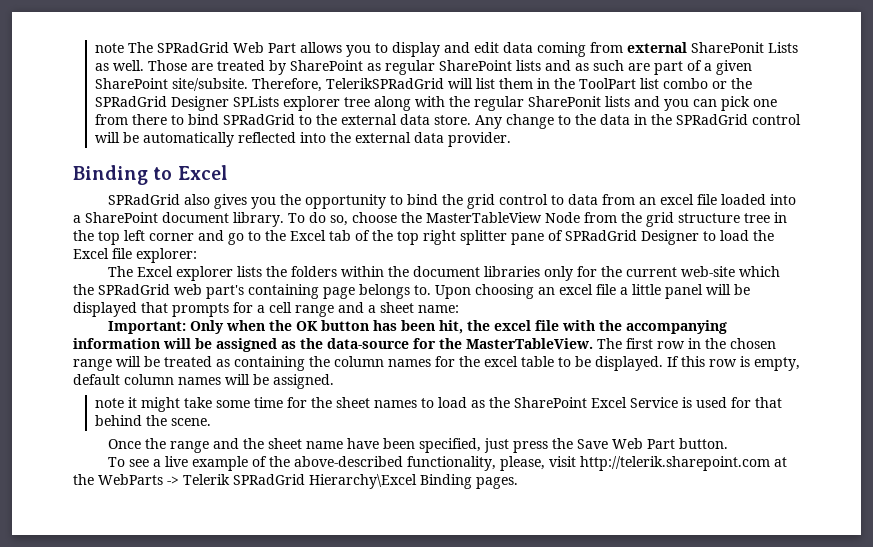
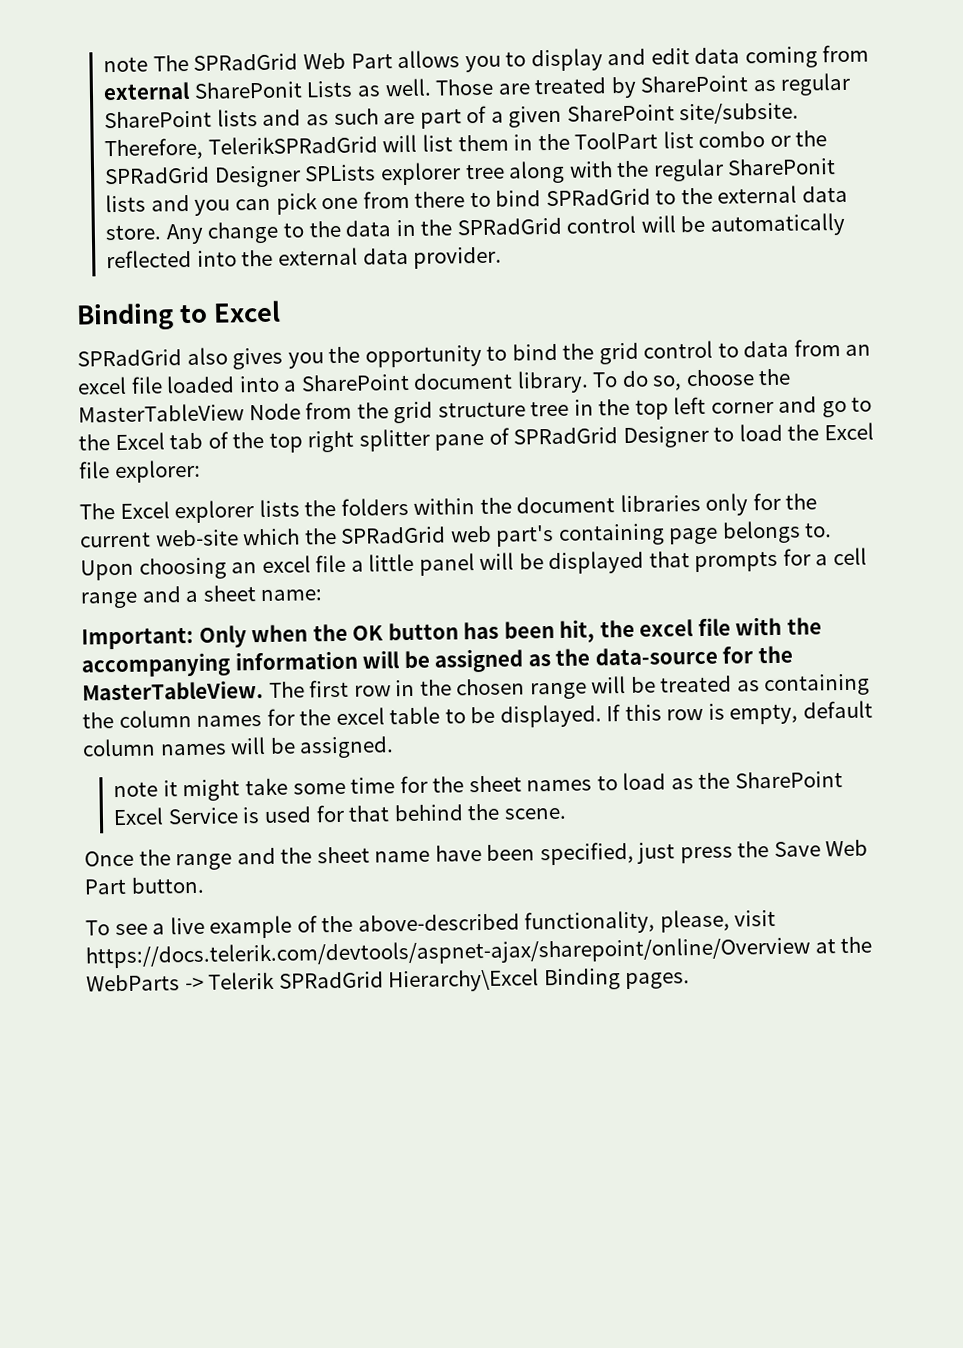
- To see a live example of the above-described functionality, please, visit http://telerik.sharepoint.com at the WebParts -> Telerik SPRadGrid Hierarchy\Excel Binding pages.
+ To see a live example of the above-described functionality, please, visit https://docs.telerik.com/devtools/aspnet-ajax/sharepoint/online/Overview at the WebParts -> Telerik SPRadGrid Hierarchy\Excel Binding pages.

